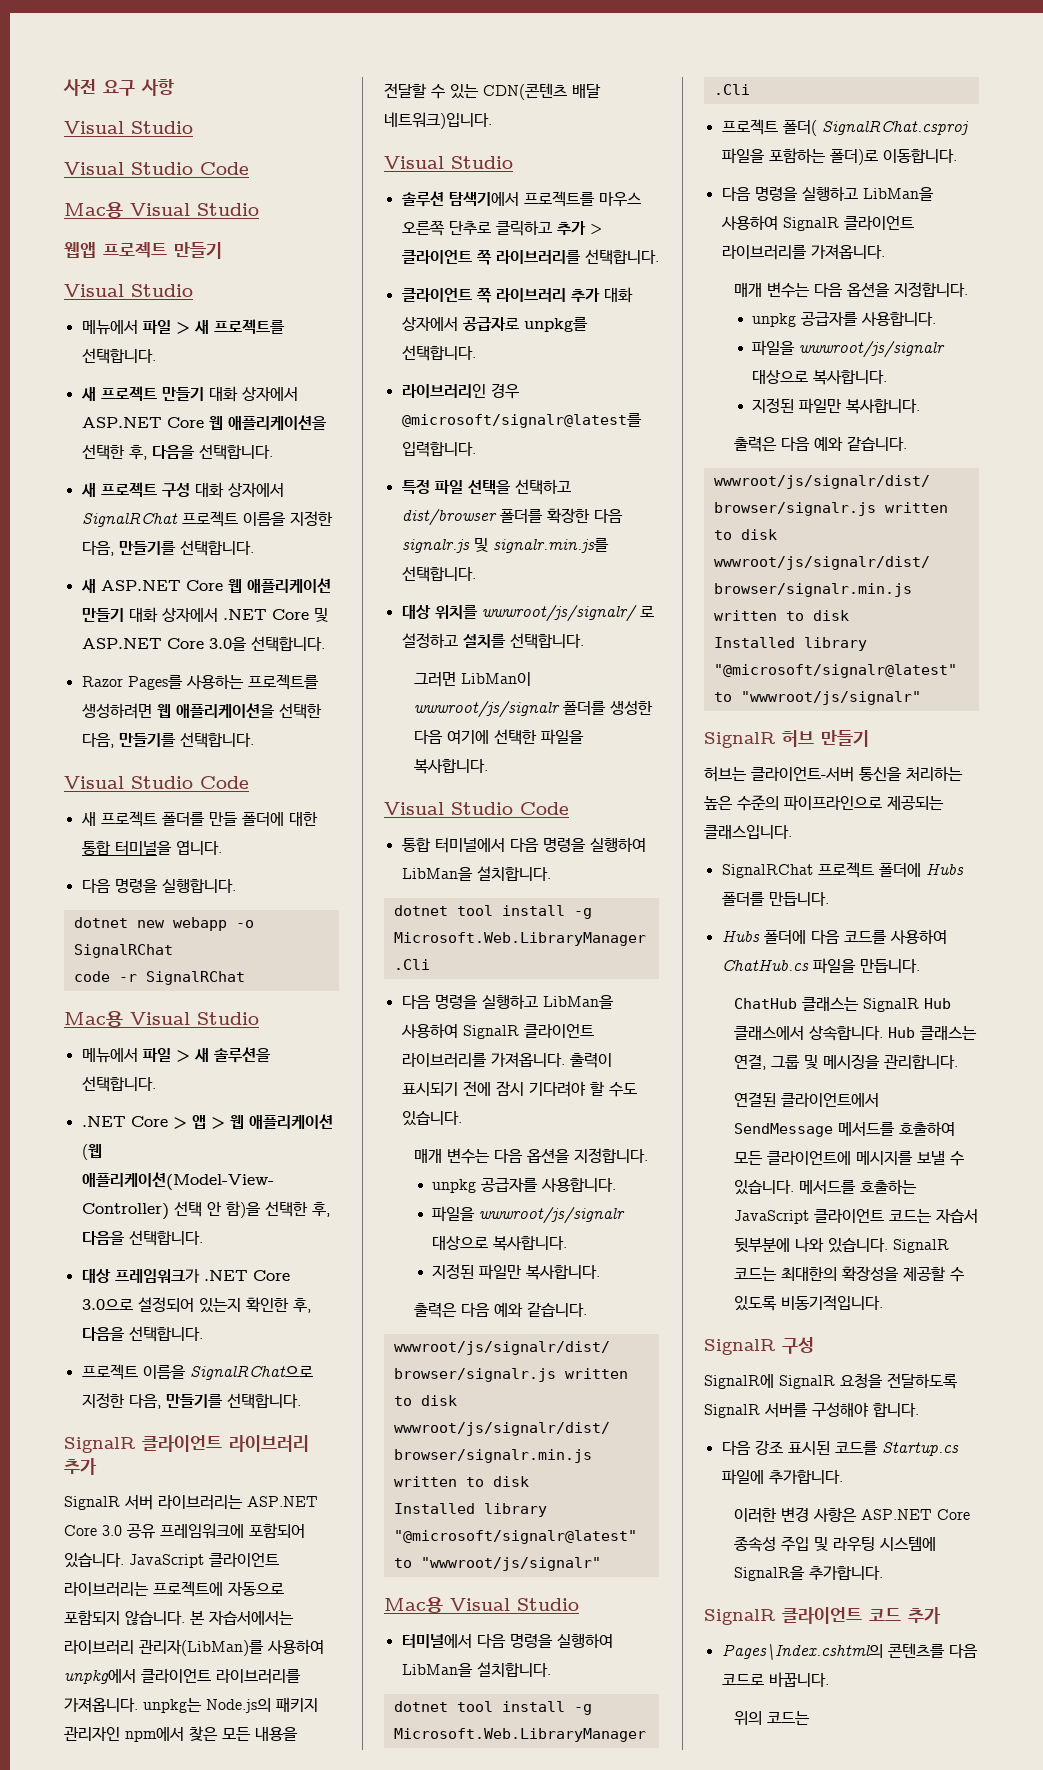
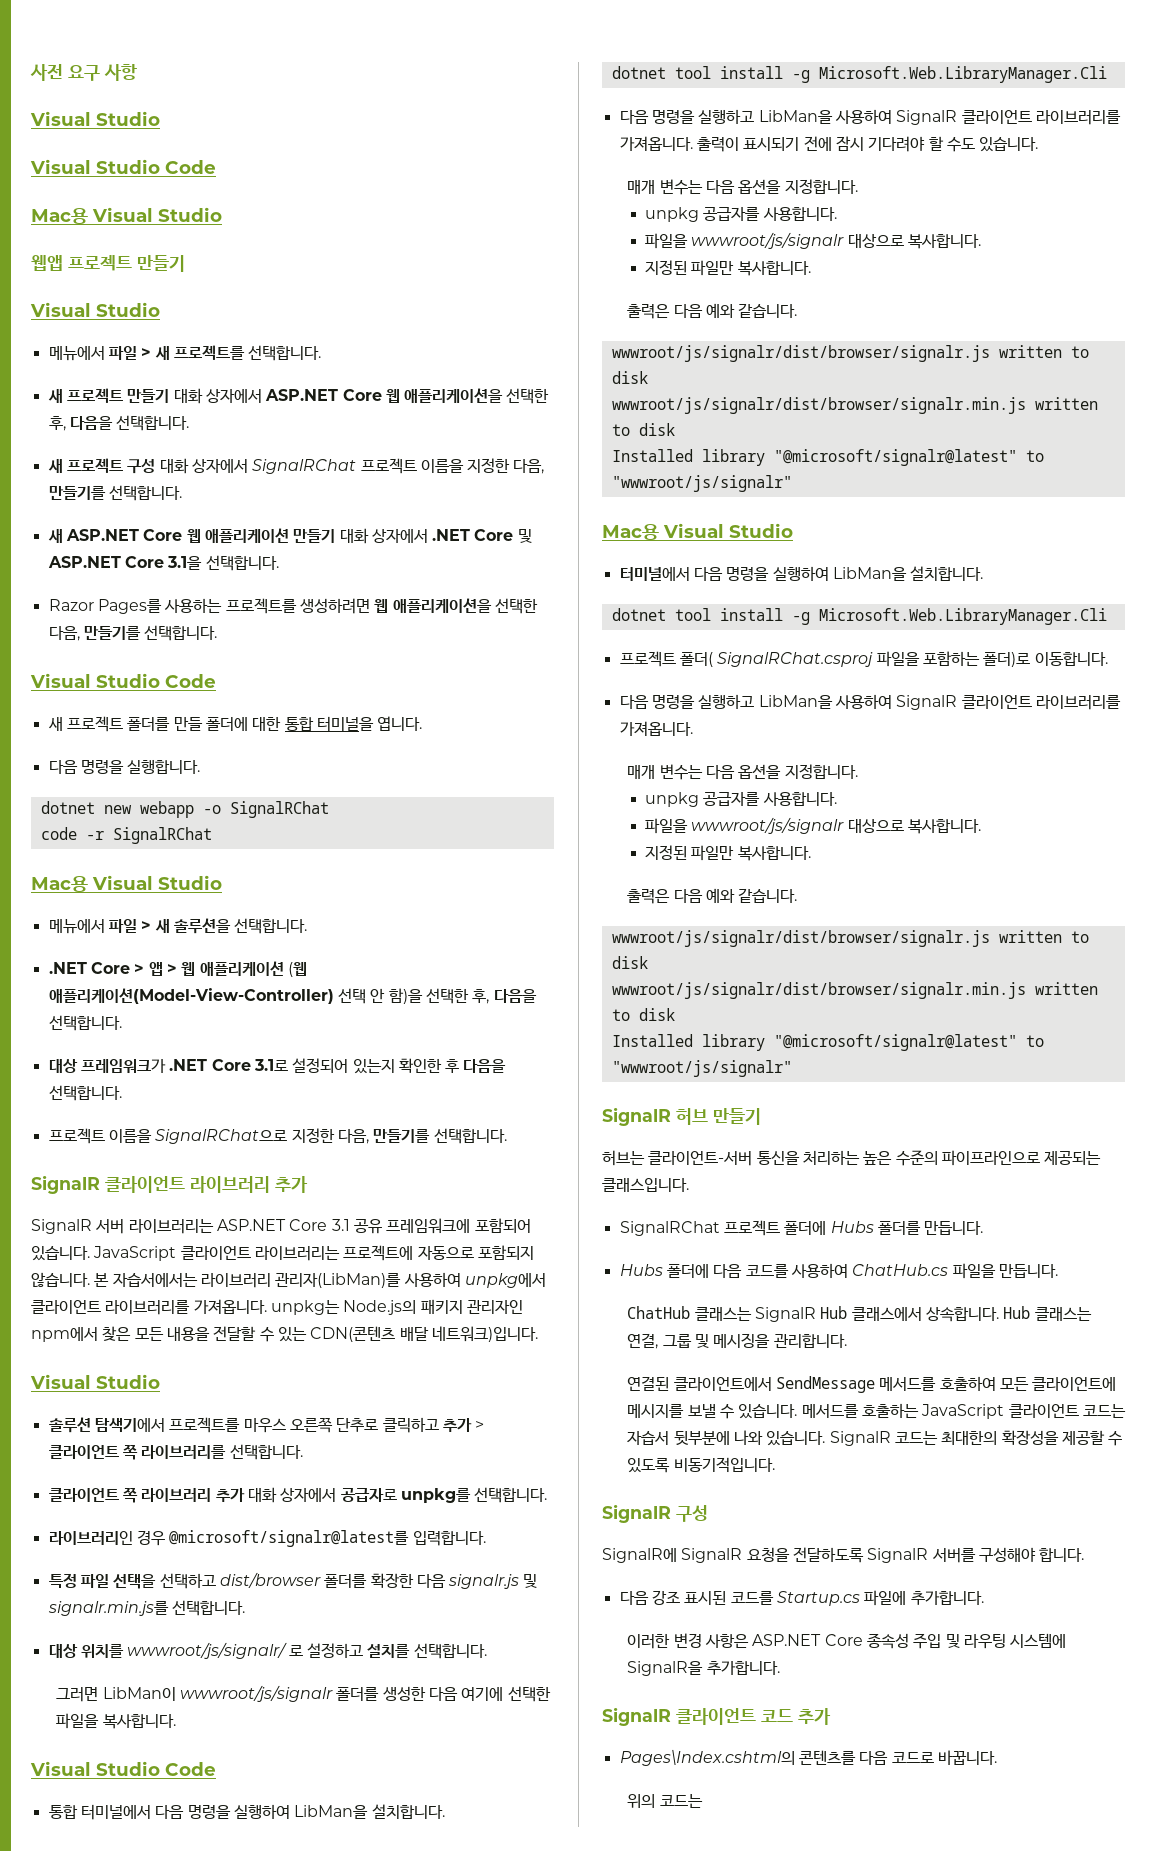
- 새 ASP.NET Core 웹 애플리케이션 만들기 대화 상자에서 .NET Core 및 ASP.NET Core 3.0을 선택합니다.
+ 새 ASP.NET Core 웹 애플리케이션 만들기 대화 상자에서 .NET Core 및 ASP.NET Core 3.1을 선택합니다.
- 대상 프레임워크가 .NET Core 3.0으로 설정되어 있는지 확인한 후, 다음을 선택합니다.
+ 대상 프레임워크가 .NET Core 3.1로 설정되어 있는지 확인한 후 다음을 선택합니다.
- SignalR 서버 라이브러리는 ASP.NET Core 3.0 공유 프레임워크에 포함되어 있습니다.
+ SignalR 서버 라이브러리는 ASP.NET Core 3.1 공유 프레임워크에 포함되어 있습니다.

